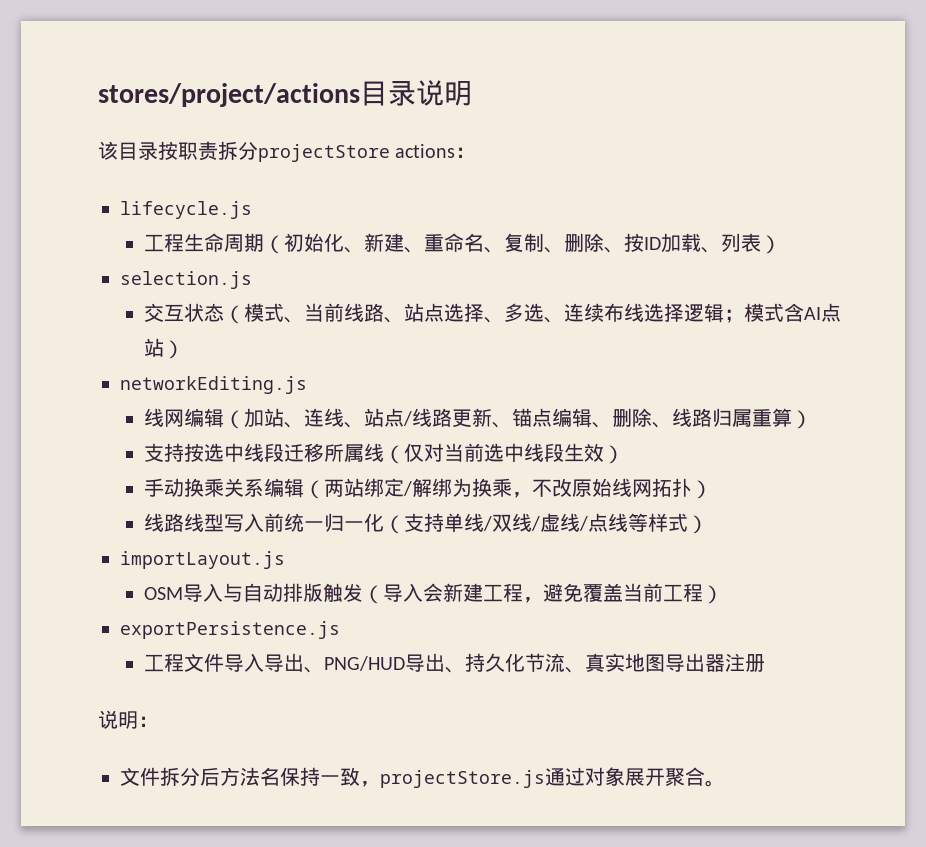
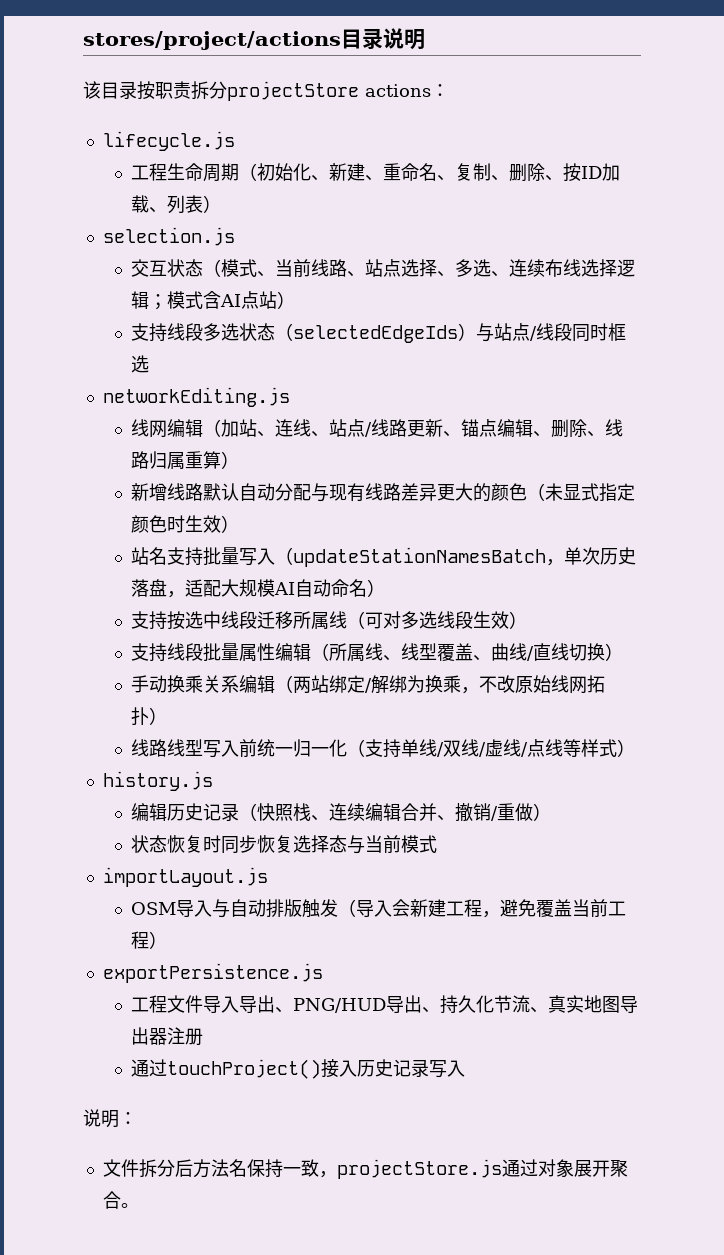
+ 支持线段多选状态（selectedEdgeIds）与站点/线段同时框选
+ 新增线路默认自动分配与现有线路差异更大的颜色（未显式指定颜色时生效）
+ 站名支持批量写入（updateStationNamesBatch，单次历史落盘，适配大规模AI自动命名）
- 支持按选中线段迁移所属线（仅对当前选中线段生效）
+ 支持按选中线段迁移所属线（可对多选线段生效）
+ 支持线段批量属性编辑（所属线、线型覆盖、曲线/直线切换）
+ history.js
+ 编辑历史记录（快照栈、连续编辑合并、撤销/重做）
+ 状态恢复时同步恢复选择态与当前模式
+ 通过touchProject()接入历史记录写入

